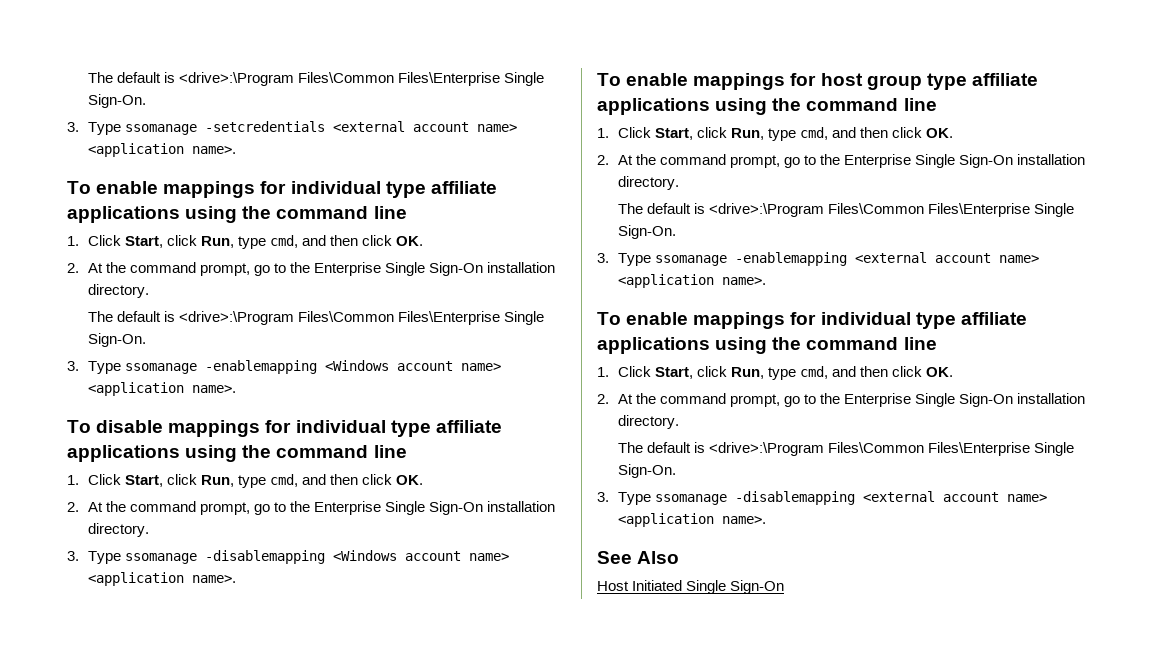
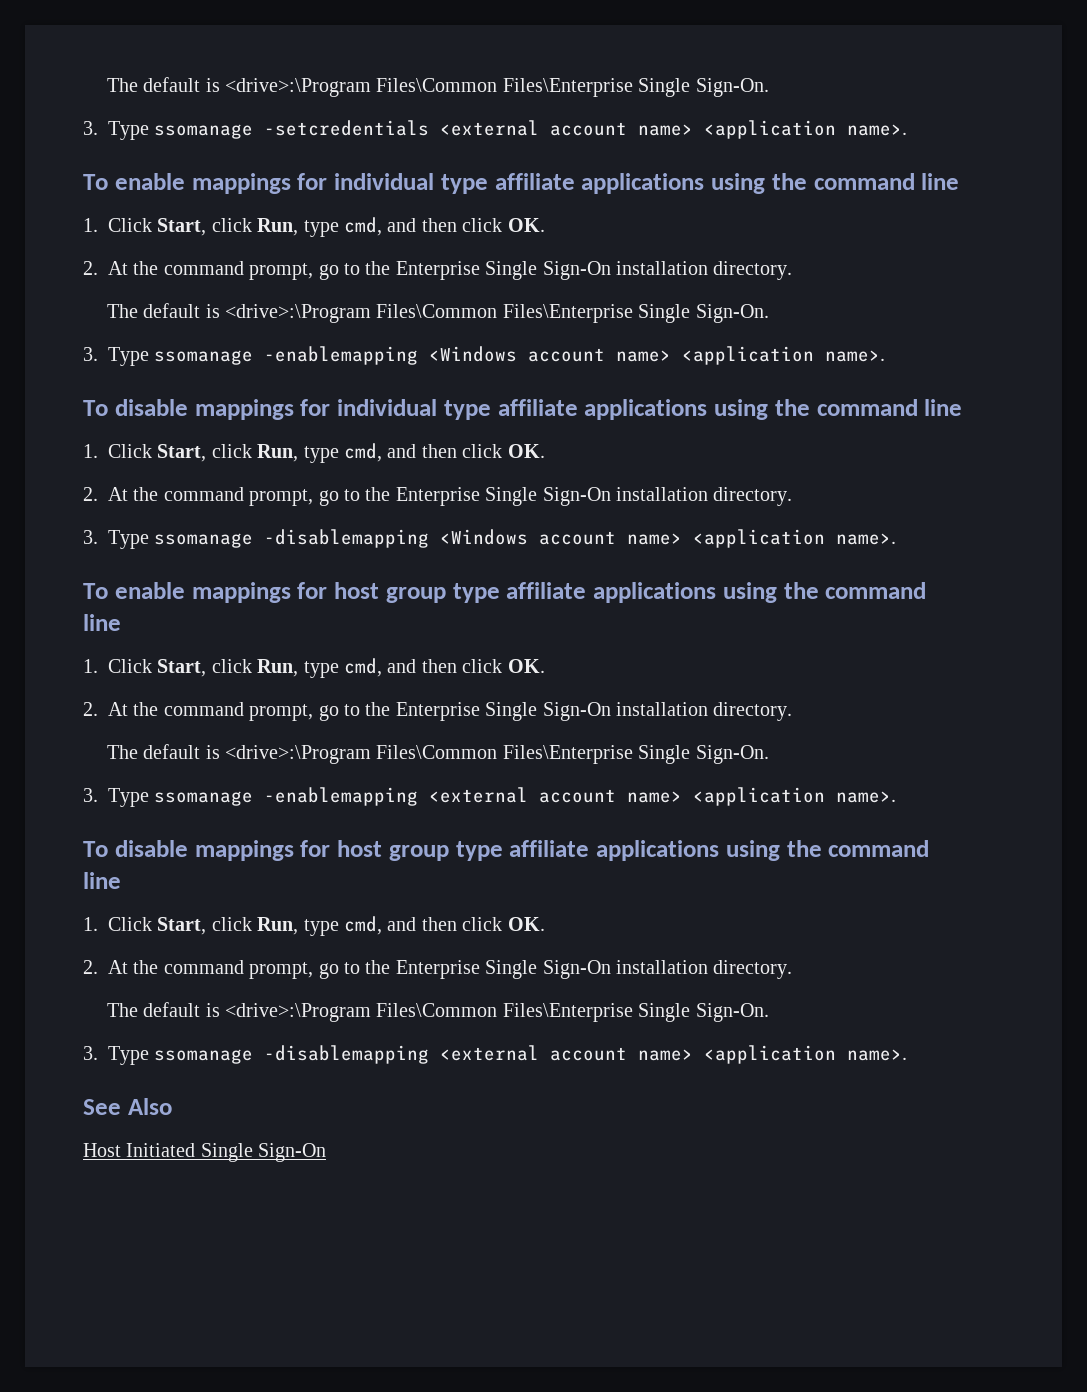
  3. Type ssomanage -enablemapping <external account name> <application name>.
- To enable mappings for individual type affiliate applications using the command line
+ To disable mappings for host group type affiliate applications using the command line

